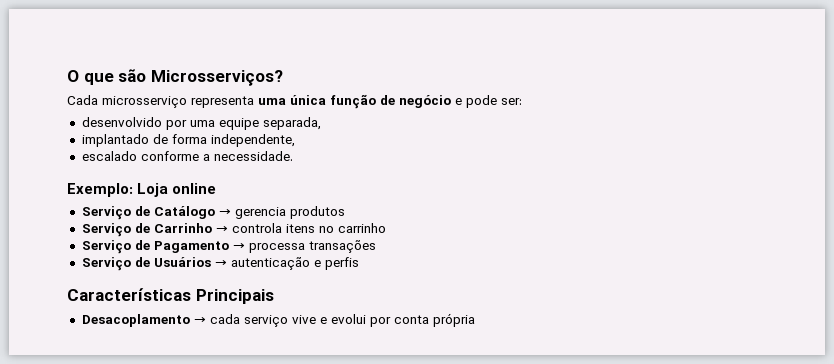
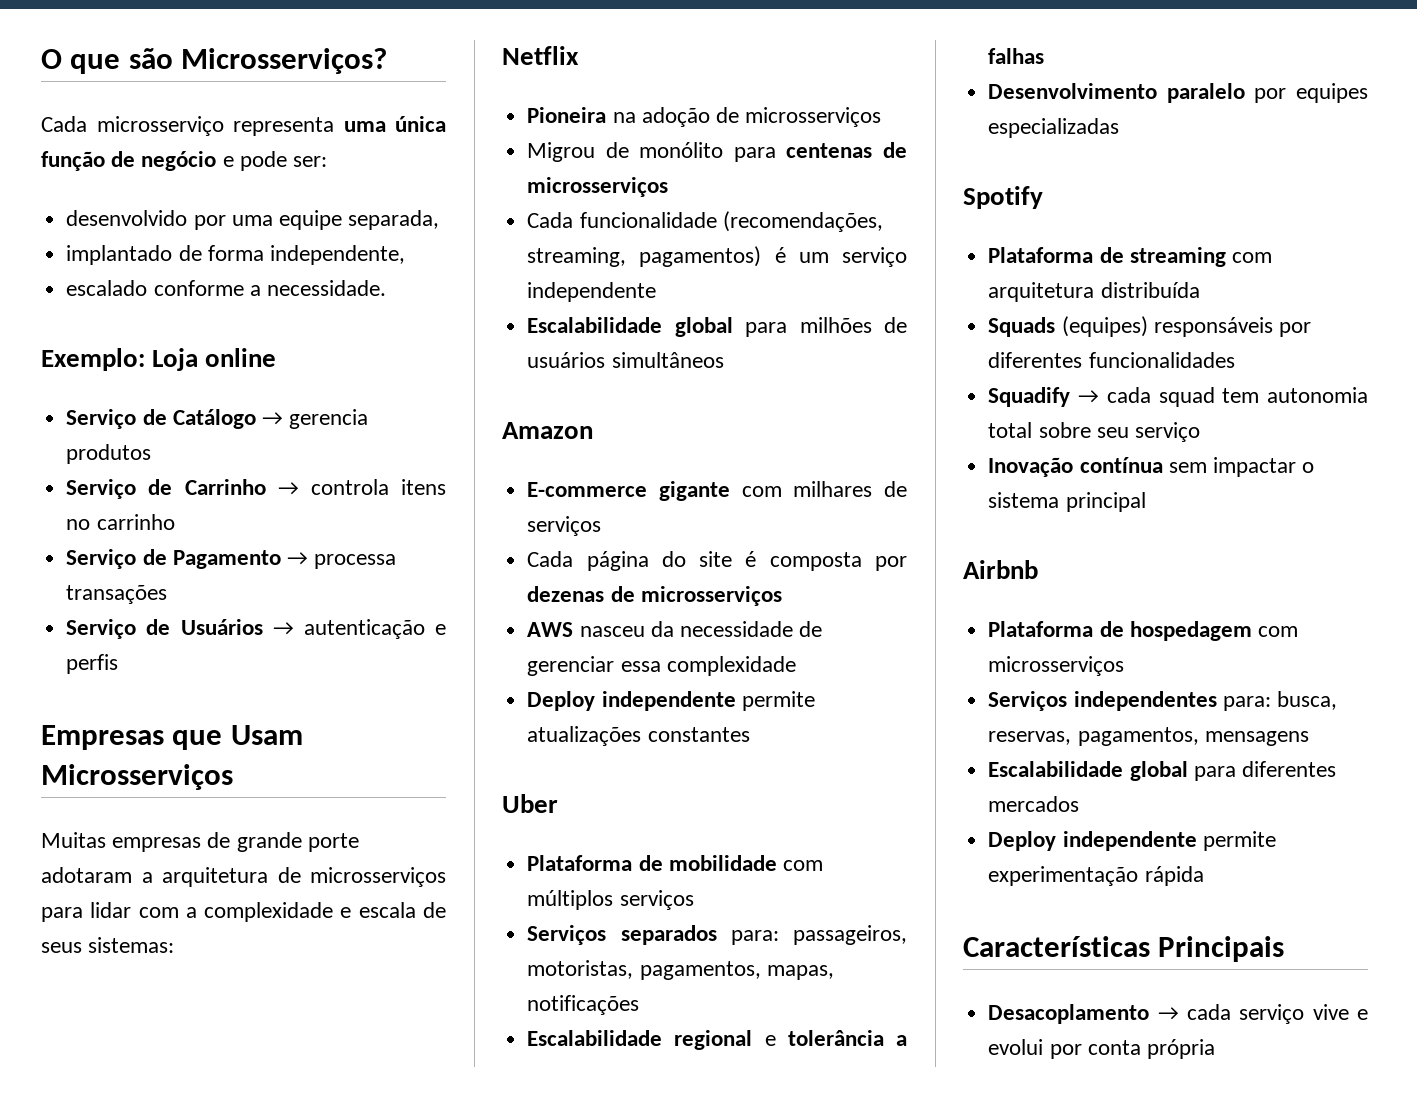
+ Empresas que Usam Microsserviços
+ Muitas empresas de grande porte adotaram a arquitetura de microsserviços para lidar com a complexidade e escala de seus sistemas:
+ Netflix
+ Pioneira na adoção de microsserviços
+ Migrou de monólito para centenas de microsserviços
+ Cada funcionalidade (recomendações, streaming, pagamentos) é um serviço independente
+ Escalabilidade global para milhões de usuários simultâneos
+ Amazon
+ E-commerce gigante com milhares de serviços
+ Cada página do site é composta por dezenas de microsserviços
+ AWS nasceu da necessidade de gerenciar essa complexidade
+ Deploy independente permite atualizações constantes
+ Uber
+ Plataforma de mobilidade com múltiplos serviços
+ Serviços separados para: passageiros, motoristas, pagamentos, mapas, notificações
+ Escalabilidade regional e tolerância a falhas
+ Desenvolvimento paralelo por equipes especializadas
+ Spotify
+ Plataforma de streaming com arquitetura distribuída
+ Squads (equipes) responsáveis por diferentes funcionalidades
+ Squadify → cada squad tem autonomia total sobre seu serviço
+ Inovação contínua sem impactar o sistema principal
+ Airbnb
+ Plataforma de hospedagem com microsserviços
+ Serviços independentes para: busca, reservas, pagamentos, mensagens
+ Escalabilidade global para diferentes mercados
+ Deploy independente permite experimentação rápida

